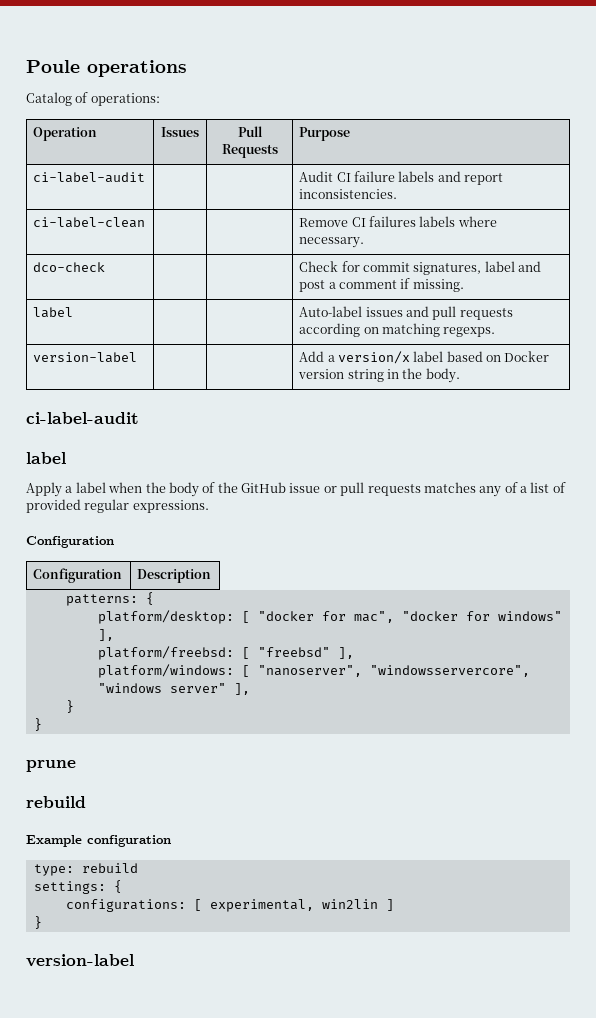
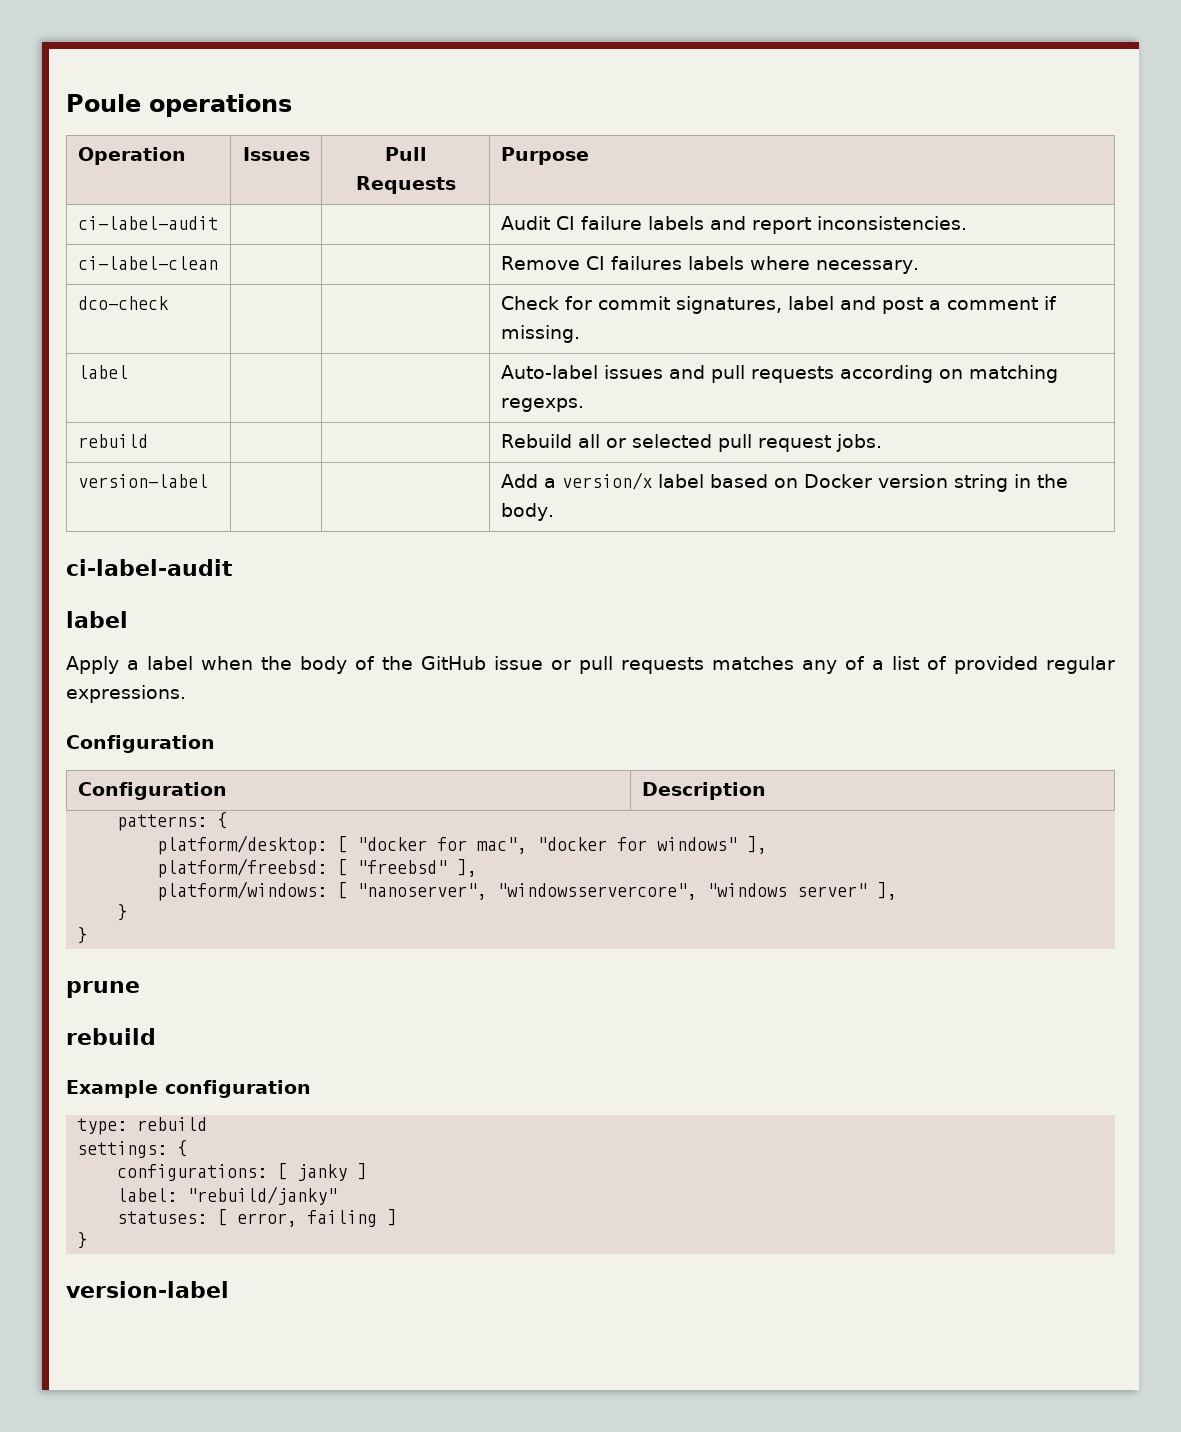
- Catalog of operations:
+ rebuild | | | Rebuild all or selected pull request jobs.
- configurations: [ experimental, win2lin ]
+ configurations: [ janky ]
+ label: "rebuild/janky"
+ statuses: [ error, failing ]

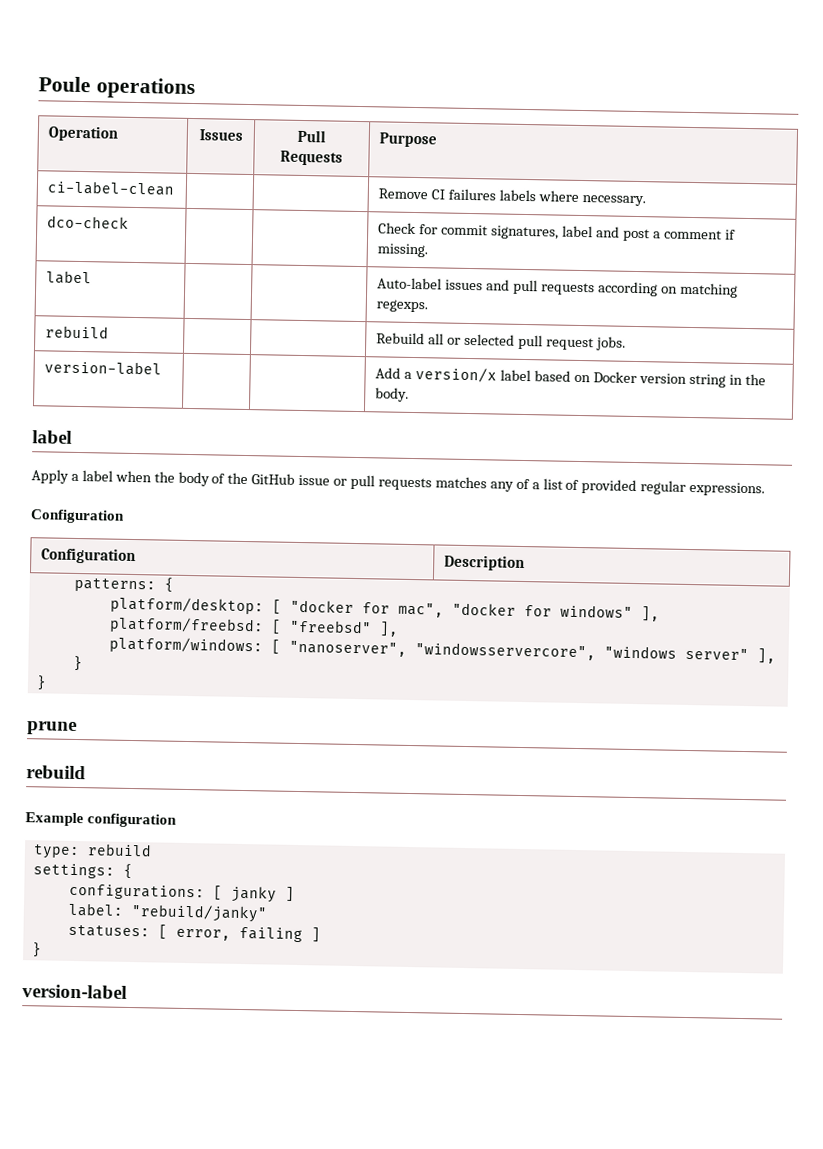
- ci-label-audit | | | Audit CI failure labels and report inconsistencies.
  version-label | | | Add a version/x label based on Docker version string in the body.
- ci-label-audit

